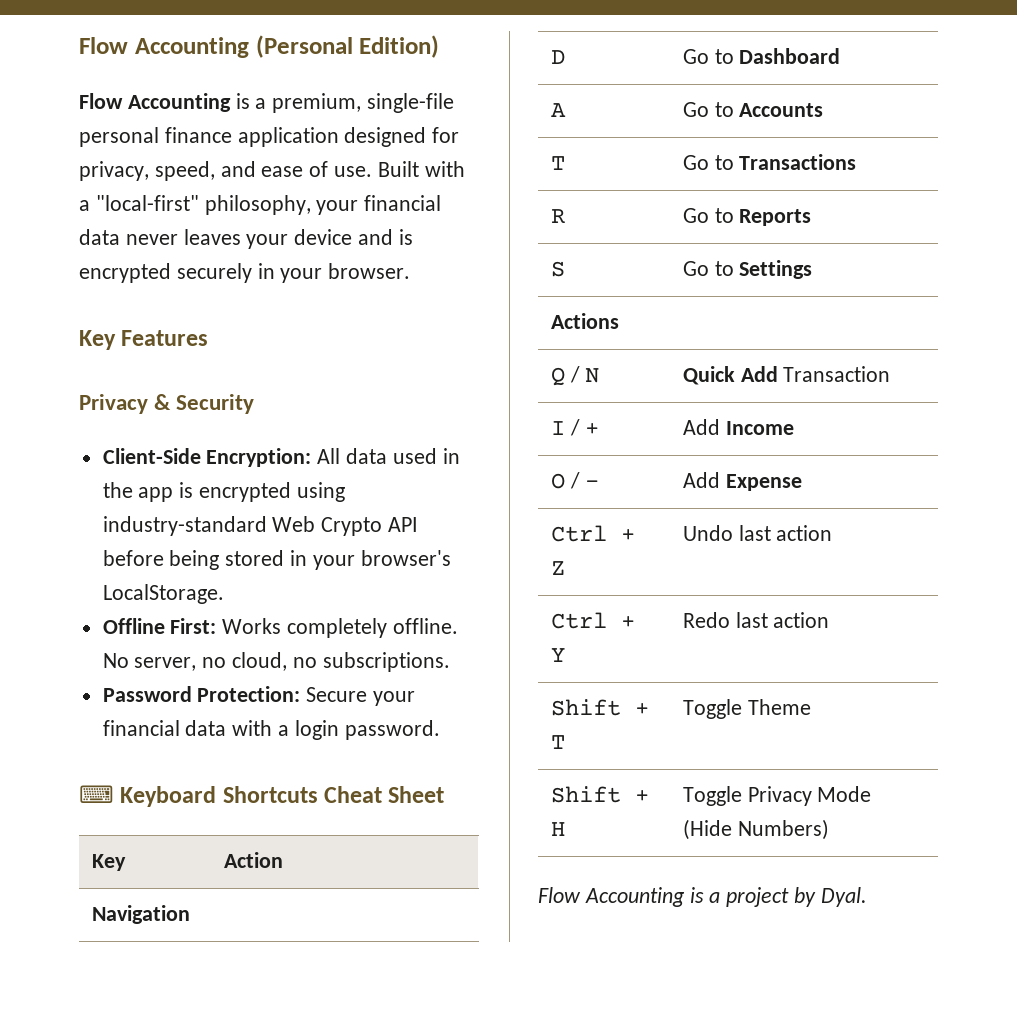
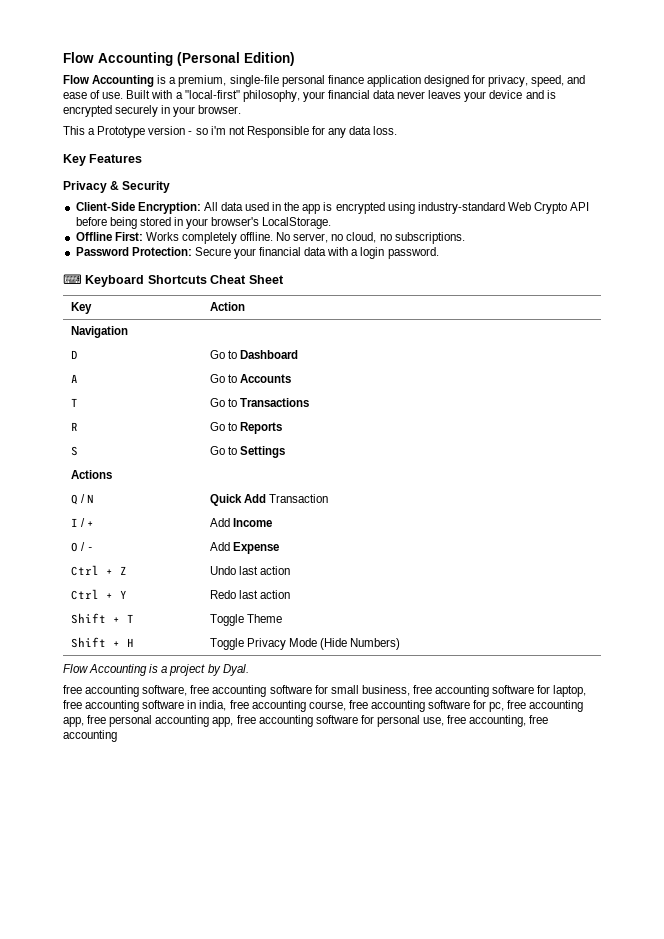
+ This a Prototype version - so i'm not Responsible for any data loss.
+ free accounting software, free accounting software for small business, free accounting software for laptop, free accounting software in india, free accounting course, free accounting software for pc, free accounting app, free personal accounting app, free accounting software for personal use, free accounting, free accounting

